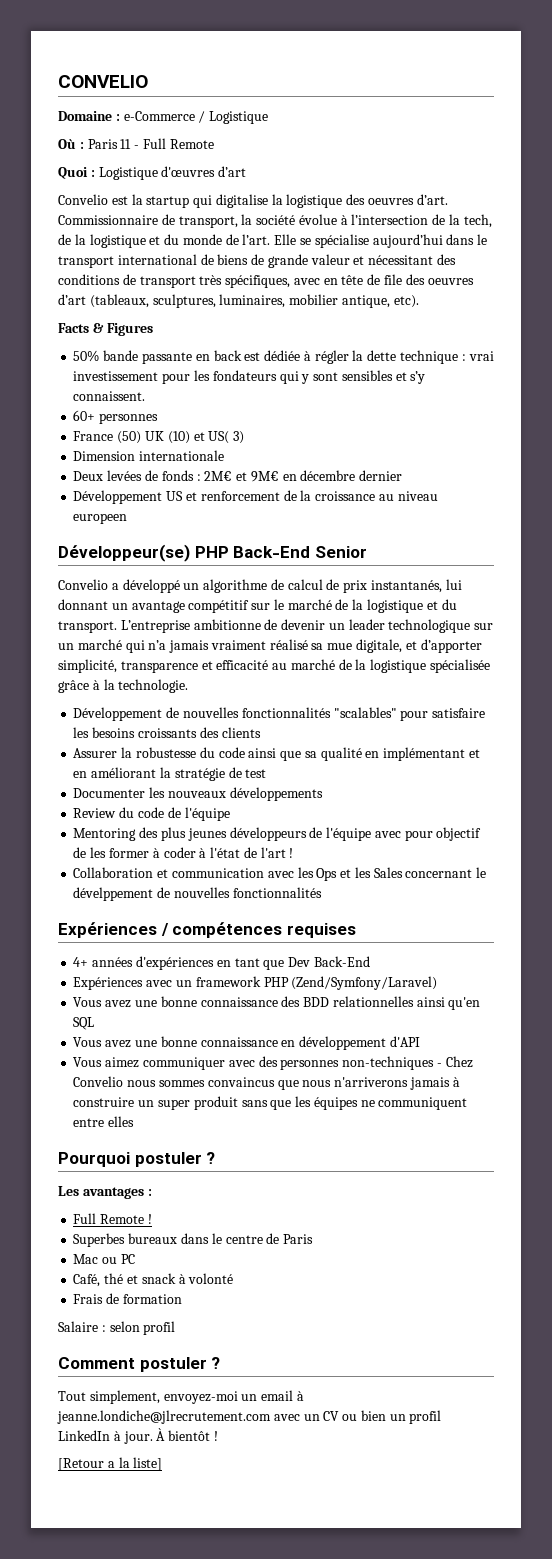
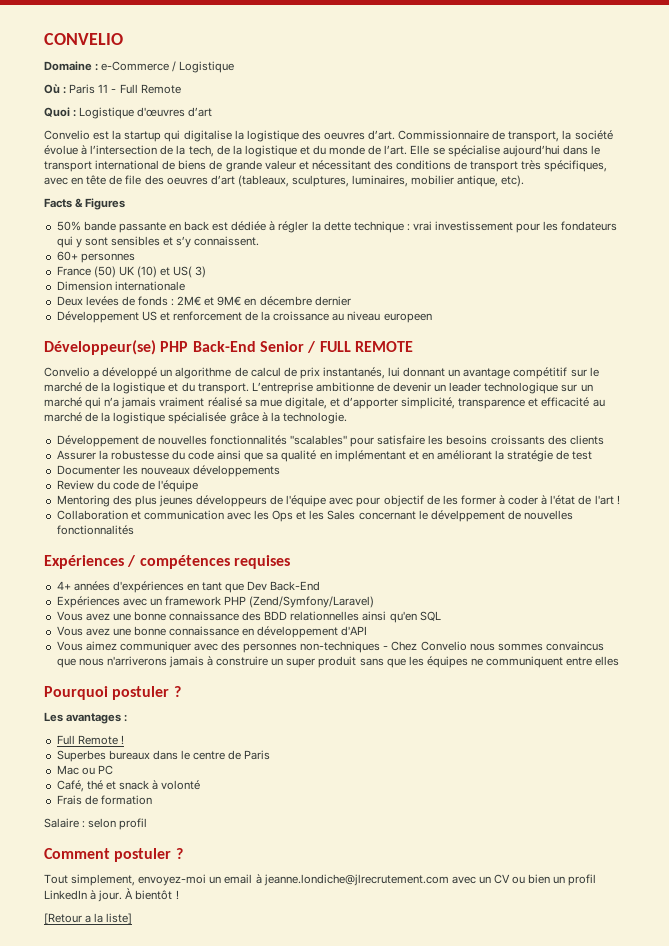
- Développeur(se) PHP Back-End Senior
+ Développeur(se) PHP Back-End Senior / FULL REMOTE

